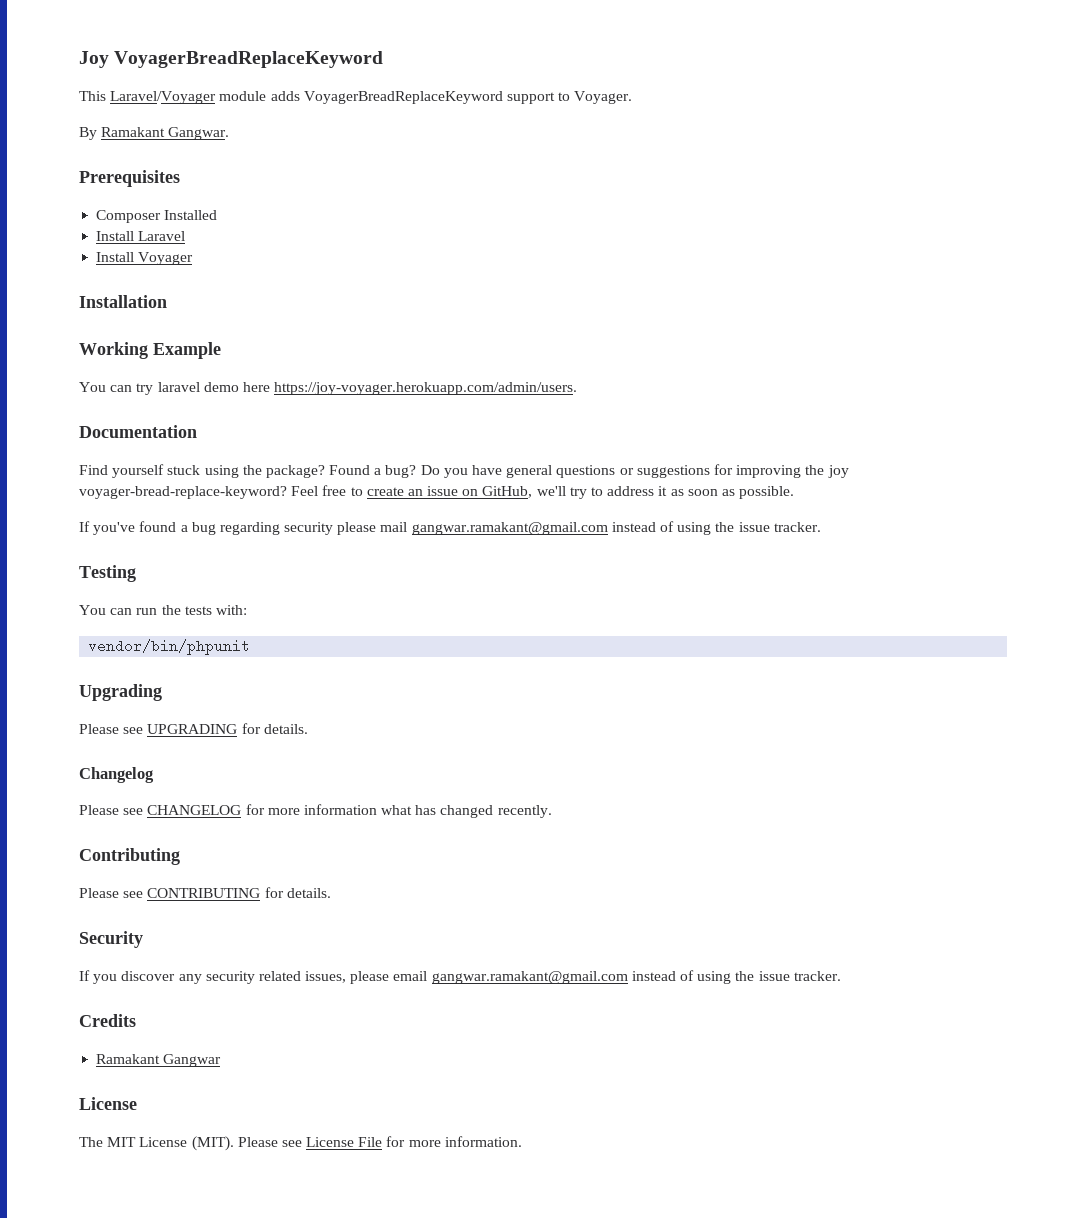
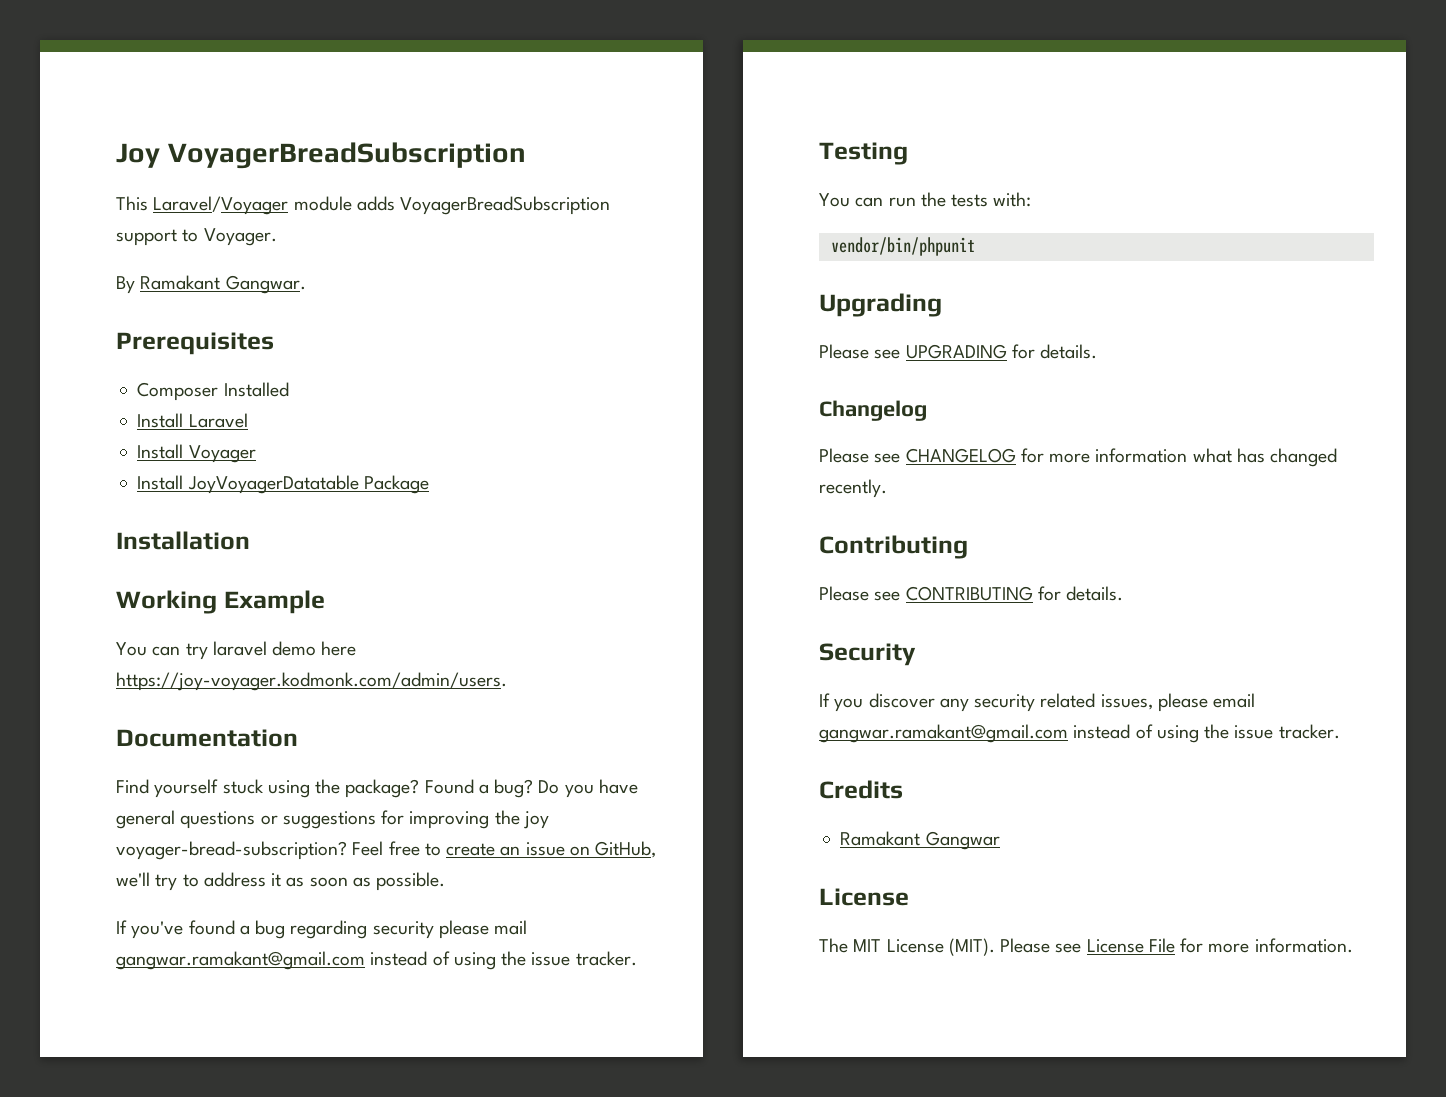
- Joy VoyagerBreadReplaceKeyword
+ Joy VoyagerBreadSubscription
- This Laravel/Voyager module adds VoyagerBreadReplaceKeyword support to Voyager.
+ This Laravel/Voyager module adds VoyagerBreadSubscription support to Voyager.
+ Install JoyVoyagerDatatable Package
- You can try laravel demo here https://joy-voyager.herokuapp.com/admin/users.
+ You can try laravel demo here https://joy-voyager.kodmonk.com/admin/users.
- Do you have general questions or suggestions for improving the joy voyager-bread-replace-keyword?
+ Do you have general questions or suggestions for improving the joy voyager-bread-subscription?

